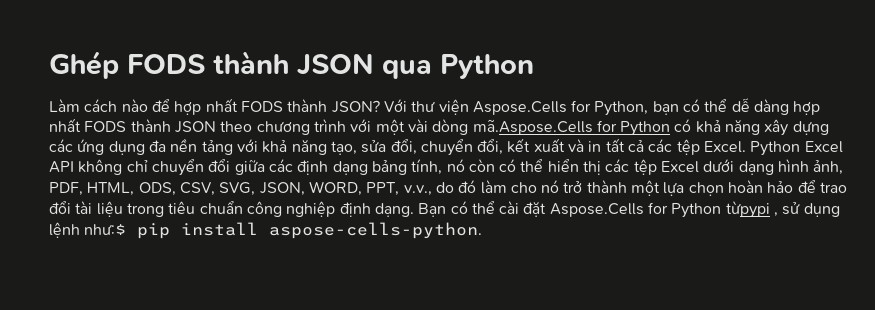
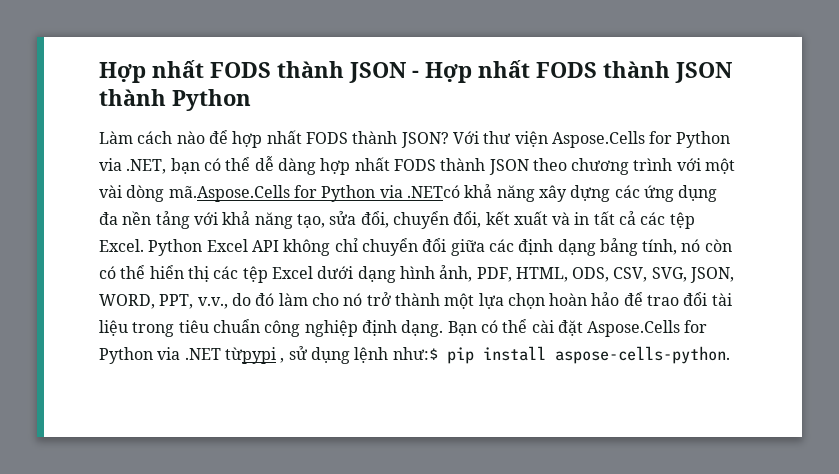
- Ghép FODS thành JSON qua Python
+ Hợp nhất FODS thành JSON - Hợp nhất FODS thành JSON thành Python
- Với thư viện Aspose.Cells for Python, bạn có thể dễ dàng hợp nhất FODS thành JSON theo chương trình với một vài dòng mã.Aspose.Cells for Python có khả năng xây dựng các ứng dụng đa nền tảng với khả năng tạo, sửa đổi, chuyển đổi, kết xuất và in tất cả các tệp Excel.
+ Với thư viện Aspose.Cells for Python via .NET, bạn có thể dễ dàng hợp nhất FODS thành JSON theo chương trình với một vài dòng mã.Aspose.Cells for Python via .NETcó khả năng xây dựng các ứng dụng đa nền tảng với khả năng tạo, sửa đổi, chuyển đổi, kết xuất và in tất cả các tệp Excel.
- Bạn có thể cài đặt Aspose.Cells for Python từpypi , sử dụng lệnh như:$ pip install aspose-cells-python.
+ Bạn có thể cài đặt Aspose.Cells for Python via .NET từpypi , sử dụng lệnh như:$ pip install aspose-cells-python.

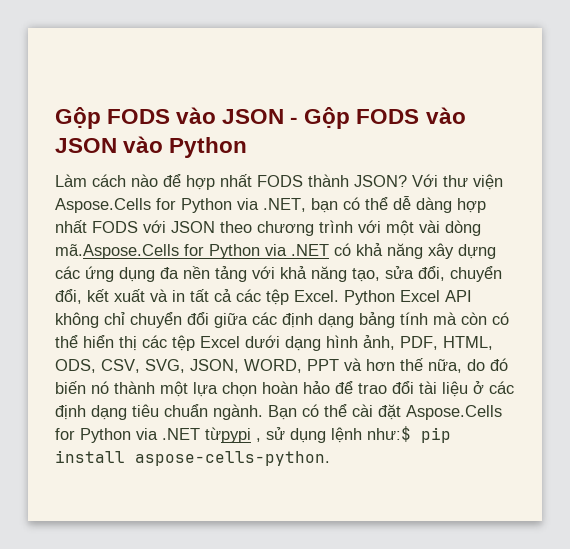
- Hợp nhất FODS thành JSON - Hợp nhất FODS thành JSON thành Python
+ Gộp FODS vào JSON - Gộp FODS vào JSON vào Python
- Với thư viện Aspose.Cells for Python via .NET, bạn có thể dễ dàng hợp nhất FODS thành JSON theo chương trình với một vài dòng mã.Aspose.Cells for Python via .NETcó khả năng xây dựng các ứng dụng đa nền tảng với khả năng tạo, sửa đổi, chuyển đổi, kết xuất và in tất cả các tệp Excel.
+ Với thư viện Aspose.Cells for Python via .NET, bạn có thể dễ dàng hợp nhất FODS với JSON theo chương trình với một vài dòng mã.Aspose.Cells for Python via .NET có khả năng xây dựng các ứng dụng đa nền tảng với khả năng tạo, sửa đổi, chuyển đổi, kết xuất và in tất cả các tệp Excel.
- Python Excel API không chỉ chuyển đổi giữa các định dạng bảng tính, nó còn có thể hiển thị các tệp Excel dưới dạng hình ảnh, PDF, HTML, ODS, CSV, SVG, JSON, WORD, PPT, v.v., do đó làm cho nó trở thành một lựa chọn hoàn hảo để trao đổi tài liệu trong tiêu chuẩn công nghiệp định dạng.
+ Python Excel API không chỉ chuyển đổi giữa các định dạng bảng tính mà còn có thể hiển thị các tệp Excel dưới dạng hình ảnh, PDF, HTML, ODS, CSV, SVG, JSON, WORD, PPT và hơn thế nữa, do đó biến nó thành một lựa chọn hoàn hảo để trao đổi tài liệu ở các định dạng tiêu chuẩn ngành.

